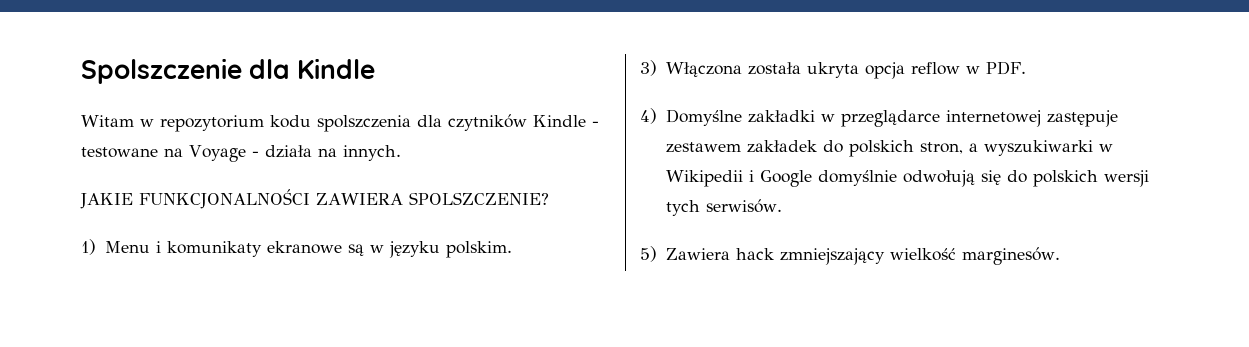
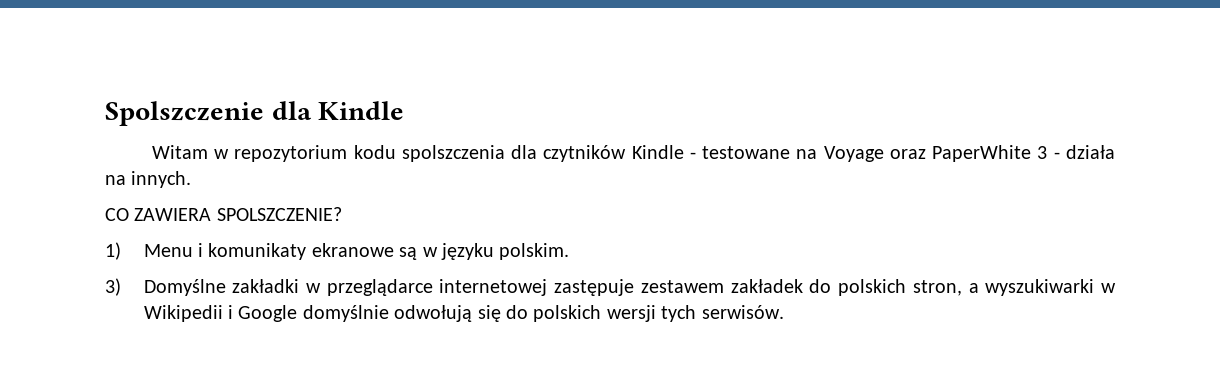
- Witam w repozytorium kodu spolszczenia dla czytników Kindle - testowane na Voyage - działa na innych.
+ Witam w repozytorium kodu spolszczenia dla czytników Kindle - testowane na Voyage oraz PaperWhite 3 - działa na innych.
- JAKIE FUNKCJONALNOŚCI ZAWIERA SPOLSZCZENIE?
+ CO ZAWIERA SPOLSZCZENIE?
- 3) Włączona została ukryta opcja reflow w PDF.
- 4) Domyślne zakładki w przeglądarce internetowej zastępuje zestawem zakładek do polskich stron, a wyszukiwarki w Wikipedii i Google domyślnie odwołują się do polskich wersji tych serwisów.
+ 3) Domyślne zakładki w przeglądarce internetowej zastępuje zestawem zakładek do polskich stron, a wyszukiwarki w Wikipedii i Google domyślnie odwołują się do polskich wersji tych serwisów.
- 5) Zawiera hack zmniejszający wielkość marginesów.

